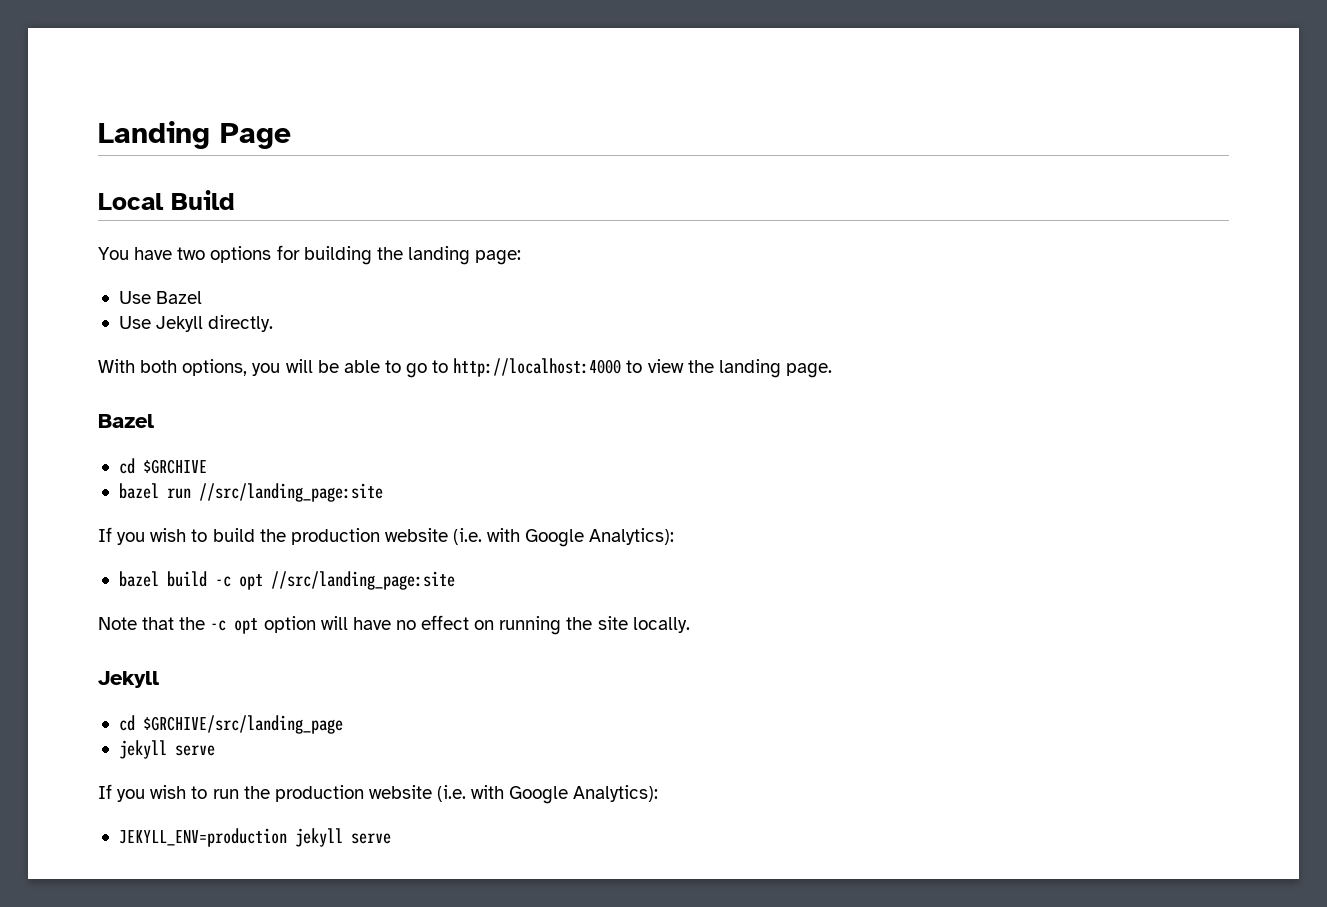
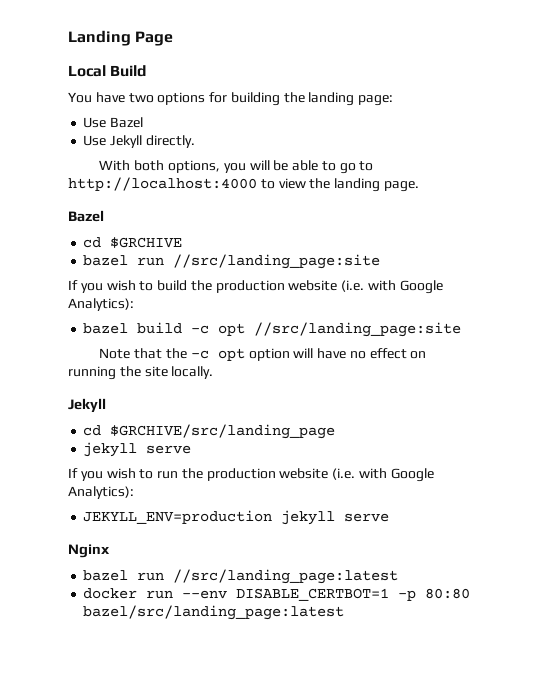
+ Nginx
+ bazel run //src/landing_page:latest
+ docker run --env DISABLE_CERTBOT=1 -p 80:80 bazel/src/landing_page:latest

